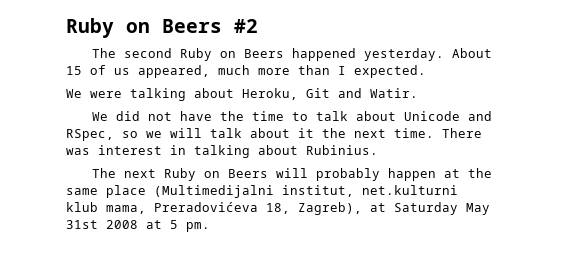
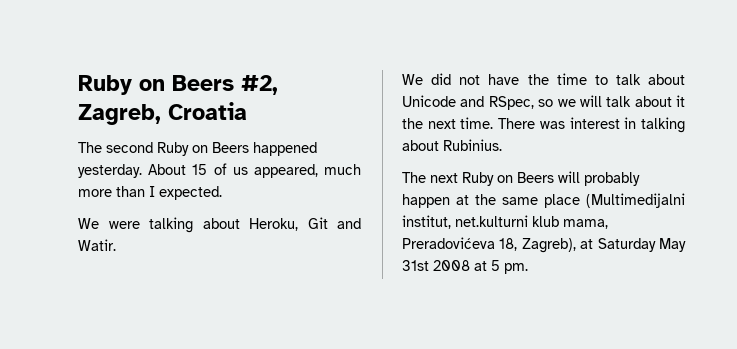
- Ruby on Beers #2
+ Ruby on Beers #2, Zagreb, Croatia

